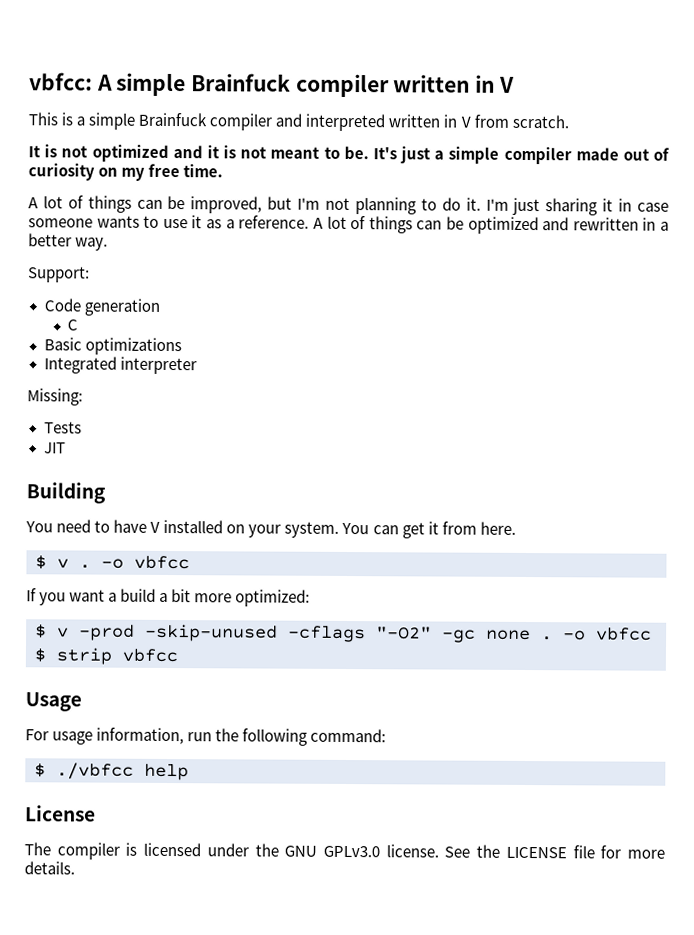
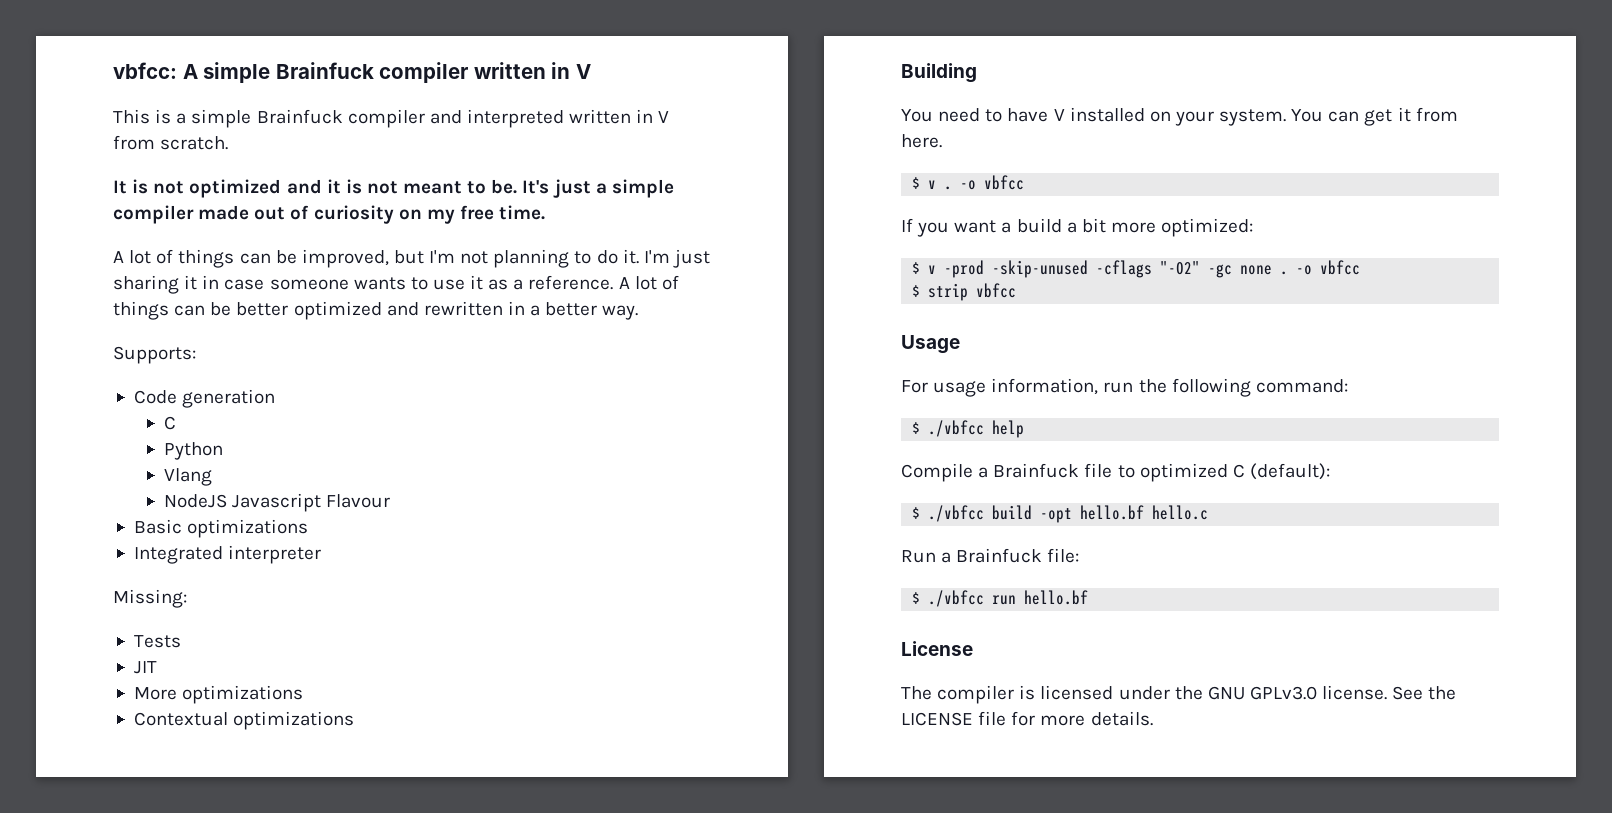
- A lot of things can be optimized and rewritten in a better way.
+ A lot of things can be better optimized and rewritten in a better way.
- Support:
+ Supports:
+ Python
+ Vlang
+ NodeJS Javascript Flavour
+ More optimizations
+ Contextual optimizations
+ Compile a Brainfuck file to optimized C (default):
+ $ ./vbfcc build -opt hello.bf hello.c
+ Run a Brainfuck file:
+ $ ./vbfcc run hello.bf

